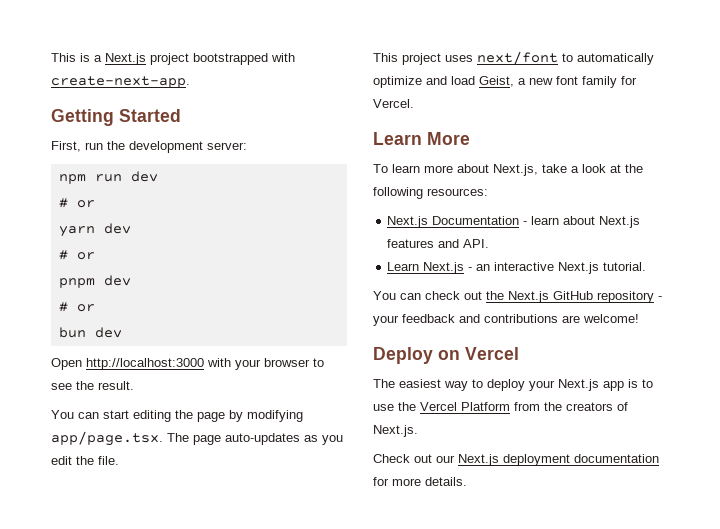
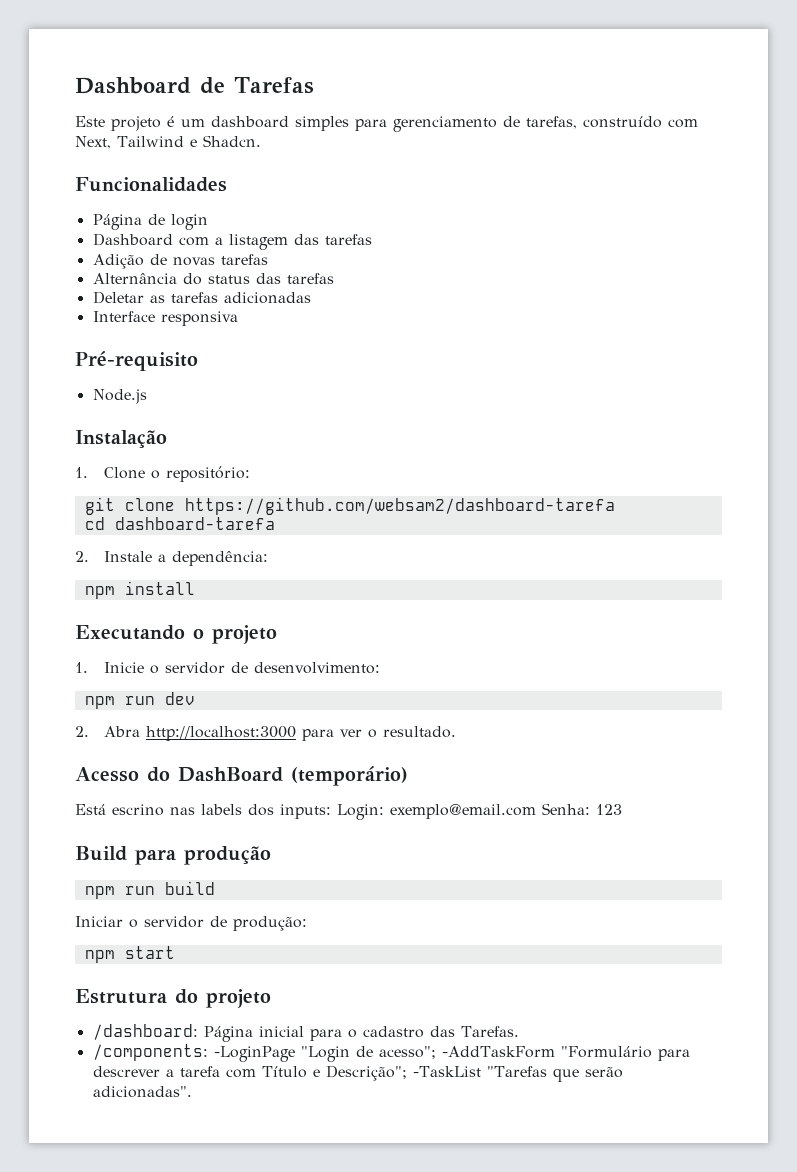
- This is a Next.js project bootstrapped with create-next-app.
- Getting Started
- First, run the development server:
+ Dashboard de Tarefas
+ Este projeto é um dashboard simples para gerenciamento de tarefas, construído com Next, Tailwind e Shadcn.
+ Funcionalidades
+ Página de login
+ Dashboard com a listagem das tarefas
+ Adição de novas tarefas
+ Alternância do status das tarefas
+ Deletar as tarefas adicionadas
+ Interface responsiva
+ Pré-requisito
+ Node.js
+ Instalação
+ 1. Clone o repositório:
+ git clone https://github.com/websam2/dashboard-tarefa
+ cd dashboard-tarefa
+ 2. Instale a dependência:
+ npm install
+ Executando o projeto
+ 1. Inicie o servidor de desenvolvimento:
  npm run dev
- # or
- yarn dev
- # or
- pnpm dev
- # or
- bun dev
- Open http://localhost:3000 with your browser to see the result.
- You can start editing the page by modifying app/page.tsx. The page auto-updates as you edit the file.
- This project uses next/font to automatically optimize and load Geist, a new font family for Vercel.
- Learn More
- To learn more about Next.js, take a look at the following resources:
- Next.js Documentation - learn about Next.js features and API.
- Learn Next.js - an interactive Next.js tutorial.
- You can check out the Next.js GitHub repository - your feedback and contributions are welcome!
- Deploy on Vercel
- The easiest way to deploy your Next.js app is to use the Vercel Platform from the creators of Next.js.
- Check out our Next.js deployment documentation for more details.
+ 2. Abra http://localhost:3000 para ver o resultado.
+ Acesso do DashBoard (temporário)
+ Está escrino nas labels dos inputs: Login: exemplo@email.com Senha: 123
+ Build para produção
+ npm run build
+ Iniciar o servidor de produção:
+ npm start
+ Estrutura do projeto
+ /dashboard: Página inicial para o cadastro das Tarefas.
+ /components: -LoginPage "Login de acesso"; -AddTaskForm "Formulário para descrever a tarefa com Título e Descrição"; -TaskList "Tarefas que serão adicionadas".

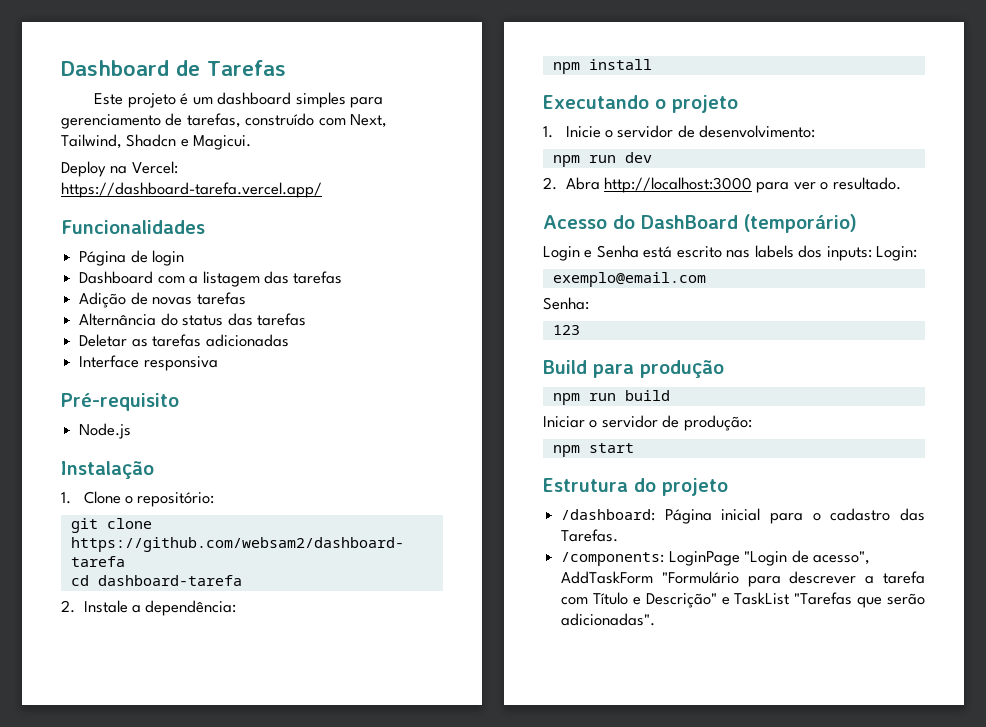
- Este projeto é um dashboard simples para gerenciamento de tarefas, construído com Next, Tailwind e Shadcn.
+ Este projeto é um dashboard simples para gerenciamento de tarefas, construído com Next, Tailwind, Shadcn e Magicui.
+ Deploy na Vercel: https://dashboard-tarefa.vercel.app/
- Está escrino nas labels dos inputs: Login: exemplo@email.com Senha: 123
+ Login e Senha está escrito nas labels dos inputs: Login:
+ exemplo@email.com
+ Senha:
+ 123
- /components: -LoginPage "Login de acesso"; -AddTaskForm "Formulário para descrever a tarefa com Título e Descrição"; -TaskList "Tarefas que serão adicionadas".
+ /components: LoginPage "Login de acesso", AddTaskForm "Formulário para descrever a tarefa com Título e Descrição" e TaskList "Tarefas que serão adicionadas".

